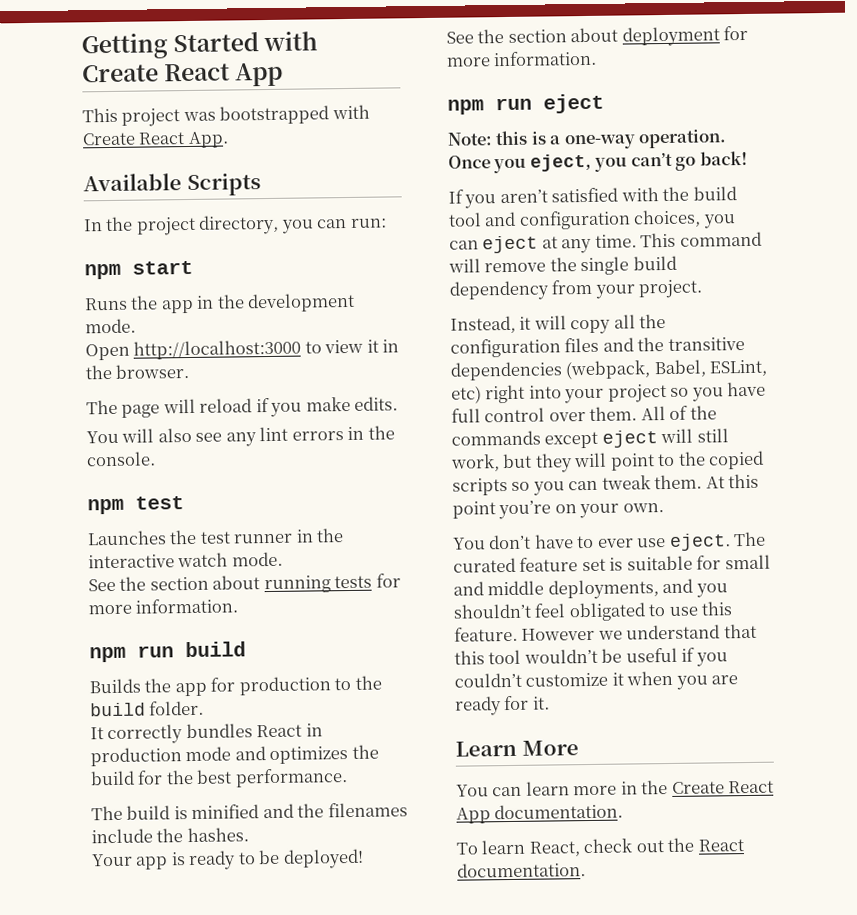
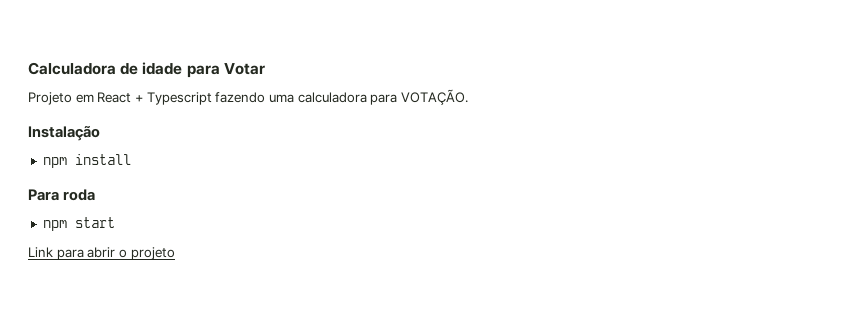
- Getting Started with Create React App
- This project was bootstrapped with Create React App.
- Available Scripts
- In the project directory, you can run:
+ Calculadora de idade para Votar
+ Projeto em React + Typescript fazendo uma calculadora para VOTAÇÃO.
+ Instalação
+ npm install
+ Para roda
  npm start
- Runs the app in the development mode.
- Open http://localhost:3000 to view it in the browser.
- The page will reload if you make edits.
- You will also see any lint errors in the console.
- npm test
- Launches the test runner in the interactive watch mode.
- See the section about running tests for more information.
- npm run build
- Builds the app for production to the build folder.
- It correctly bundles React in production mode and optimizes the build for the best performance.
- The build is minified and the filenames include the hashes.
- Your app is ready to be deployed!
- See the section about deployment for more information.
- npm run eject
- Note: this is a one-way operation. Once you eject, you can’t go back!
- If you aren’t satisfied with the build tool and configuration choices, you can eject at any time. This command will remove the single build dependency from your project.
- Instead, it will copy all the configuration files and the transitive dependencies (webpack, Babel, ESLint, etc) right into your project so you have full control over them. All of the commands except eject will still work, but they will point to the copied scripts so you can tweak them. At this point you’re on your own.
- You don’t have to ever use eject. The curated feature set is suitable for small and middle deployments, and you shouldn’t feel obligated to use this feature. However we understand that this tool wouldn’t be useful if you couldn’t customize it when you are ready for it.
- Learn More
- You can learn more in the Create React App documentation.
- To learn React, check out the React documentation.
+ Link para abrir o projeto

